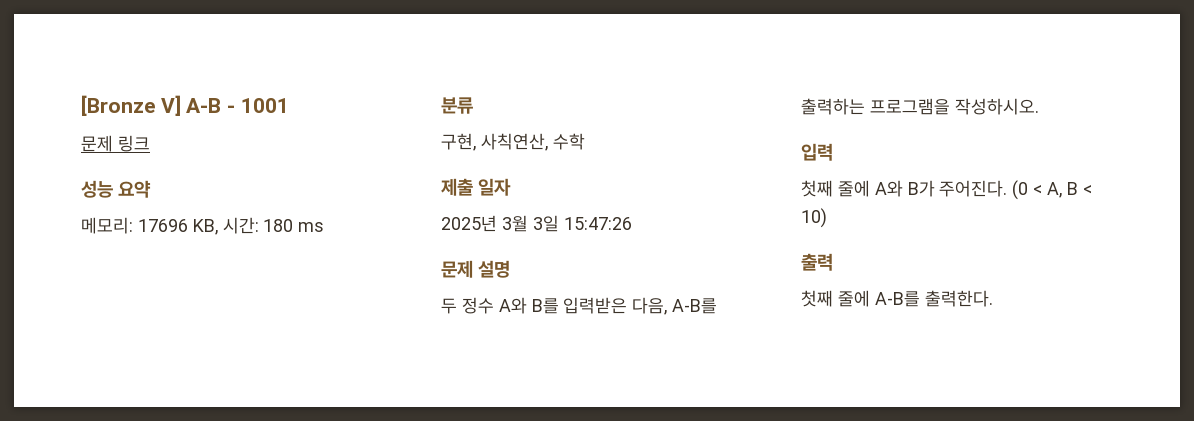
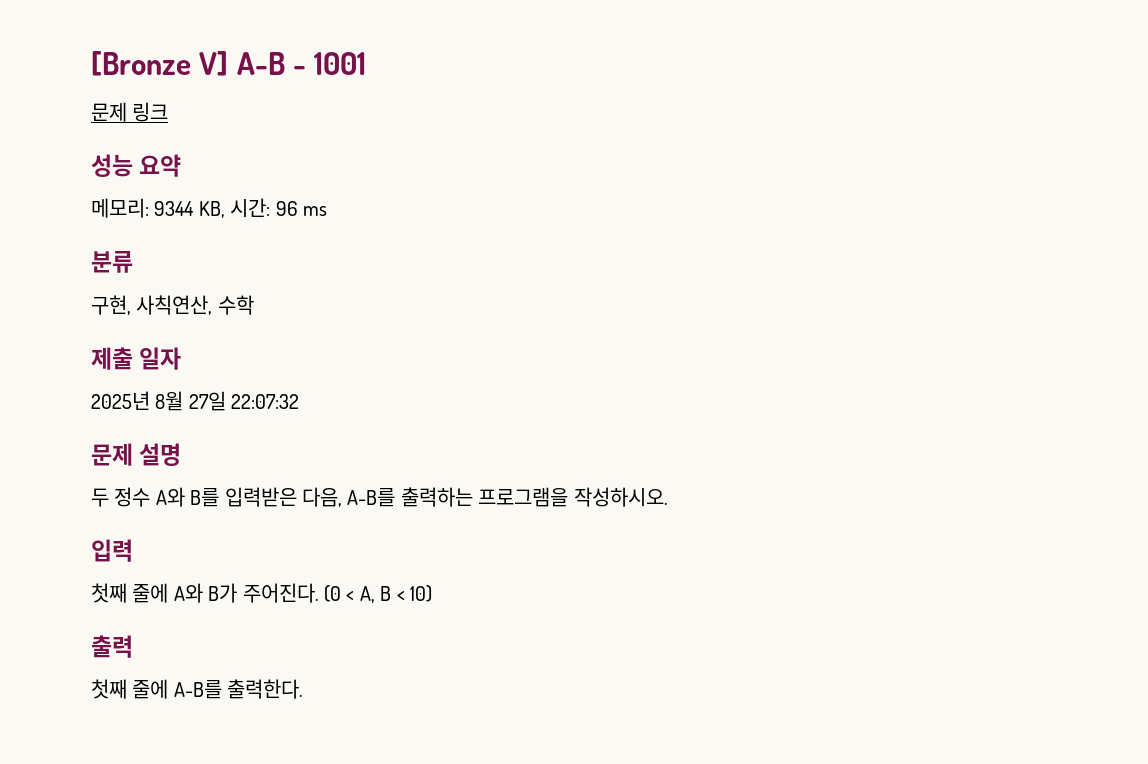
- 메모리: 17696 KB, 시간: 180 ms
+ 메모리: 9344 KB, 시간: 96 ms
- 2025년 3월 3일 15:47:26
+ 2025년 8월 27일 22:07:32

